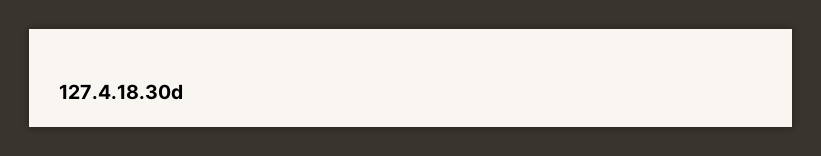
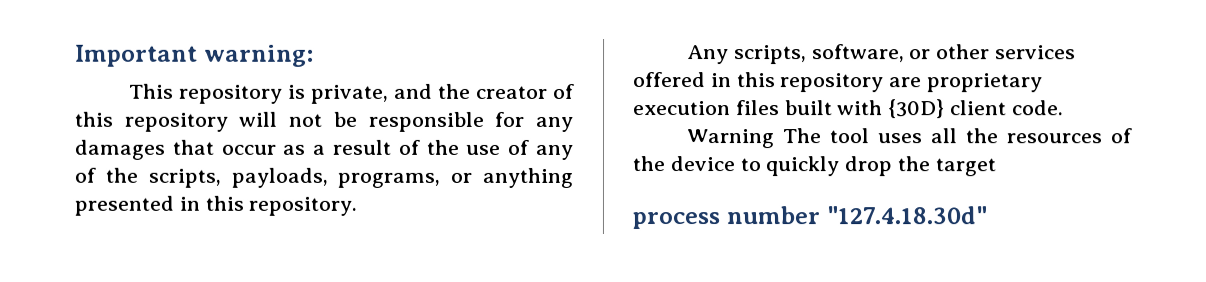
- 127.4.18.30d
+ Important warning:
+ This repository is private, and the creator of this repository will not be responsible for any damages that occur as a result of the use of any of the scripts, payloads, programs, or anything presented in this repository.
+ Any scripts, software, or other services offered in this repository are proprietary execution files built with {30D} client code.
+ Warning The tool uses all the resources of the device to quickly drop the target
+ process number "127.4.18.30d"

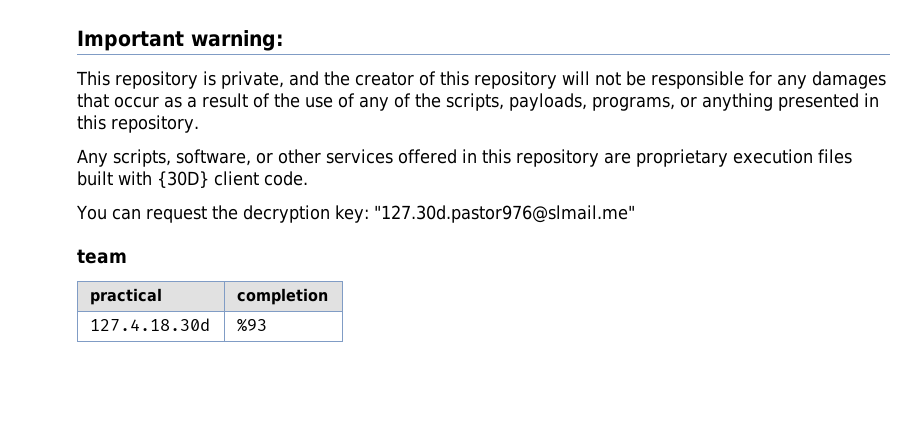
- Warning The tool uses all the resources of the device to quickly drop the target
- process number "127.4.18.30d"
+ You can request the decryption key: "127.30d.pastor976@slmail.me"
+ team
+ practical | completion
+ 127.4.18.30d | %93

